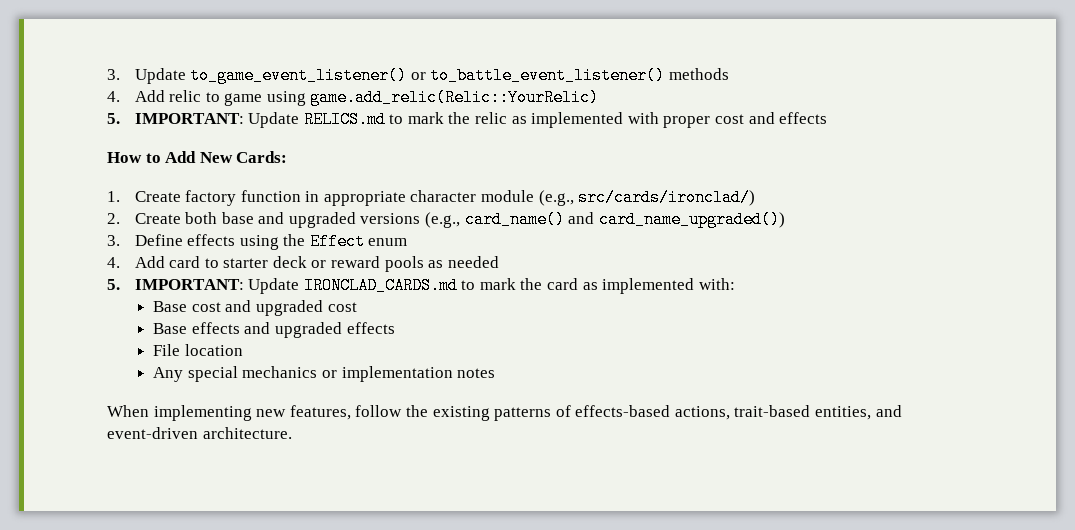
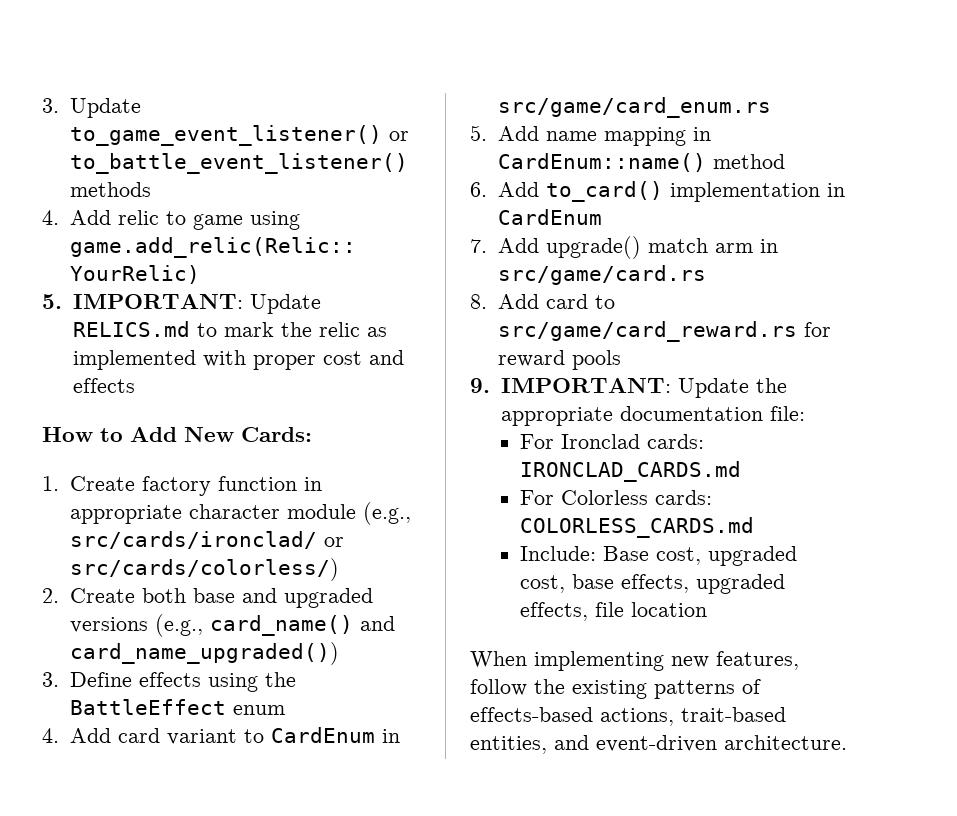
- 1. Create factory function in appropriate character module (e.g., src/cards/ironclad/)
+ 1. Create factory function in appropriate character module (e.g., src/cards/ironclad/ or src/cards/colorless/)
- 3. Define effects using the Effect enum
+ 3. Define effects using the BattleEffect enum
- 4. Add card to starter deck or reward pools as needed
- 5. IMPORTANT: Update IRONCLAD_CARDS.md to mark the card as implemented with:
- Base cost and upgraded cost
- Base effects and upgraded effects
- File location
- Any special mechanics or implementation notes
+ 4. Add card variant to CardEnum in src/game/card_enum.rs
+ 5. Add name mapping in CardEnum::name() method
+ 6. Add to_card() implementation in CardEnum
+ 7. Add upgrade() match arm in src/game/card.rs
+ 8. Add card to src/game/card_reward.rs for reward pools
+ 9. IMPORTANT: Update the appropriate documentation file:
+ For Ironclad cards: IRONCLAD_CARDS.md
+ For Colorless cards: COLORLESS_CARDS.md
+ Include: Base cost, upgraded cost, base effects, upgraded effects, file location

